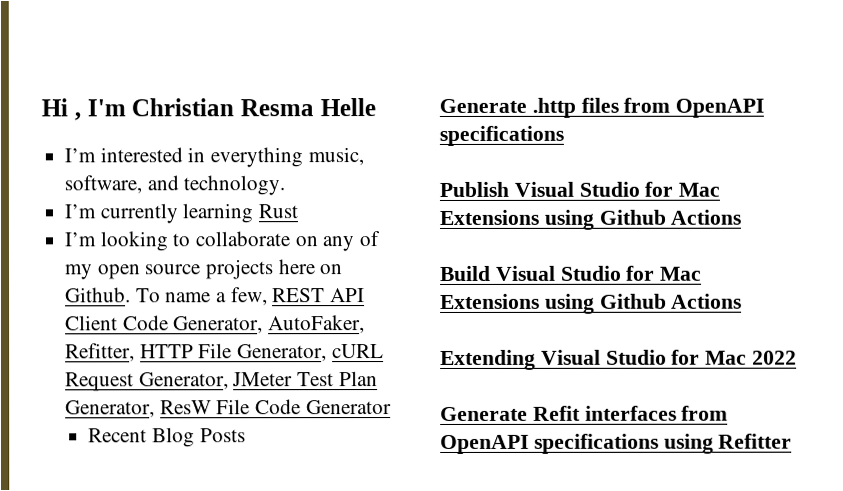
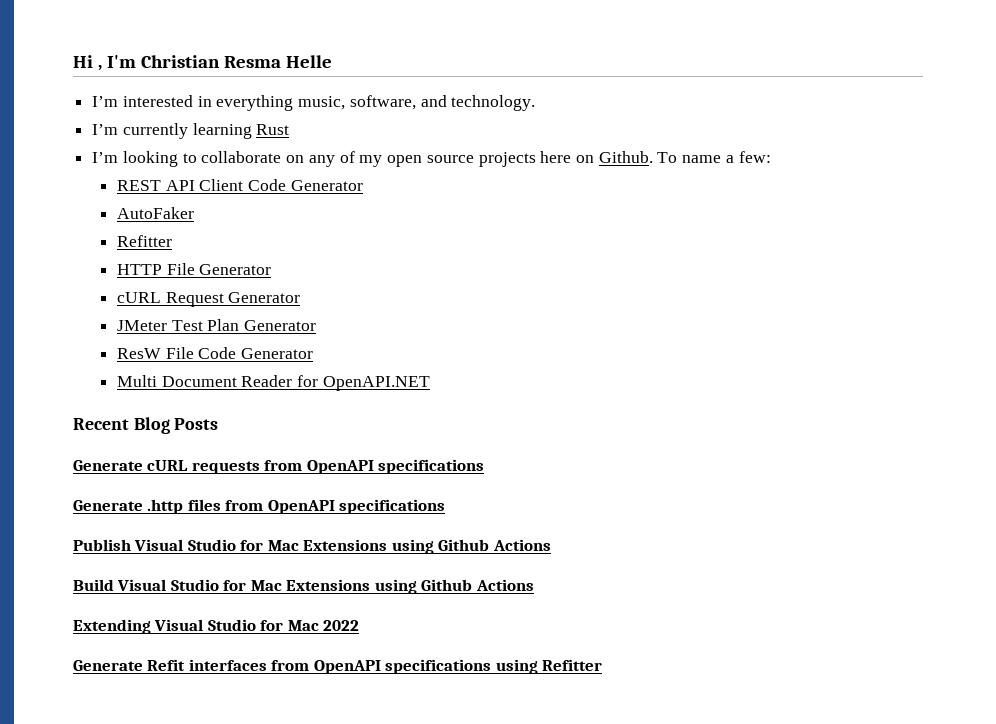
- To name a few, REST API Client Code Generator, AutoFaker, Refitter, HTTP File Generator, cURL Request Generator, JMeter Test Plan Generator, ResW File Code Generator
+ To name a few:
+ REST API Client Code Generator
+ AutoFaker
+ Refitter
+ HTTP File Generator
+ cURL Request Generator
+ JMeter Test Plan Generator
+ ResW File Code Generator
+ Multi Document Reader for OpenAPI.NET
  Recent Blog Posts
+ Generate cURL requests from OpenAPI specifications

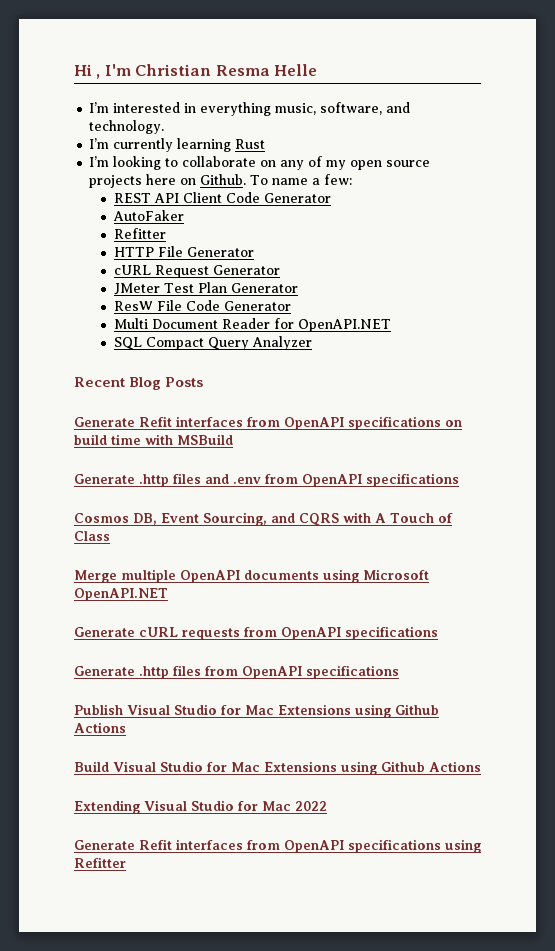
+ SQL Compact Query Analyzer
+ Generate Refit interfaces from OpenAPI specifications on build time with MSBuild
+ Generate .http files and .env from OpenAPI specifications
+ Cosmos DB, Event Sourcing, and CQRS with A Touch of Class
+ Merge multiple OpenAPI documents using Microsoft OpenAPI.NET

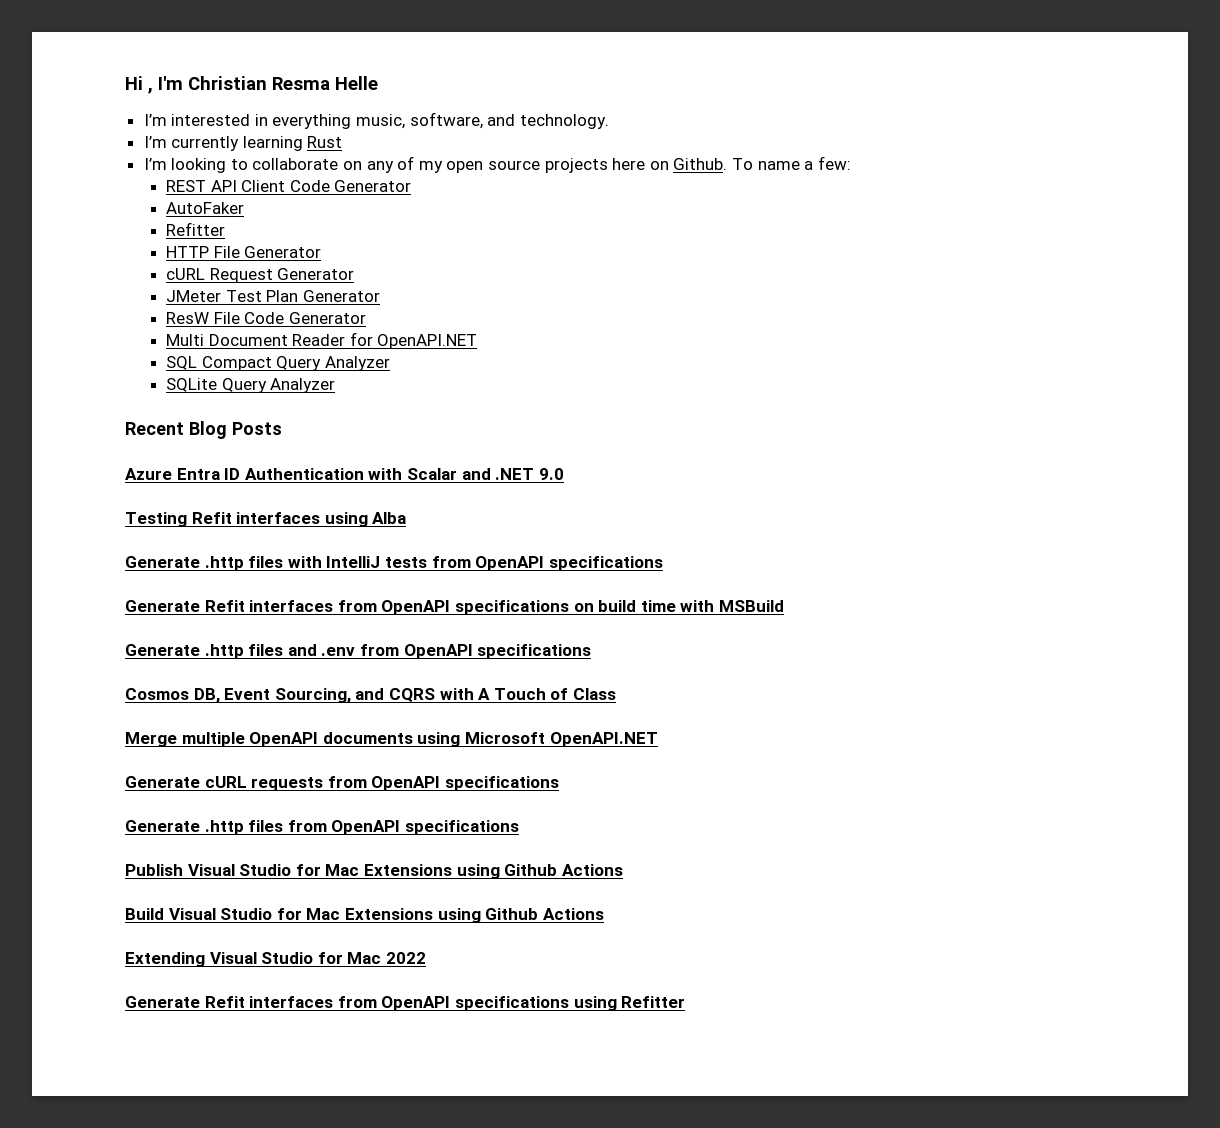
+ SQLite Query Analyzer
+ Azure Entra ID Authentication with Scalar and .NET 9.0
+ Testing Refit interfaces using Alba
+ Generate .http files with IntelliJ tests from OpenAPI specifications

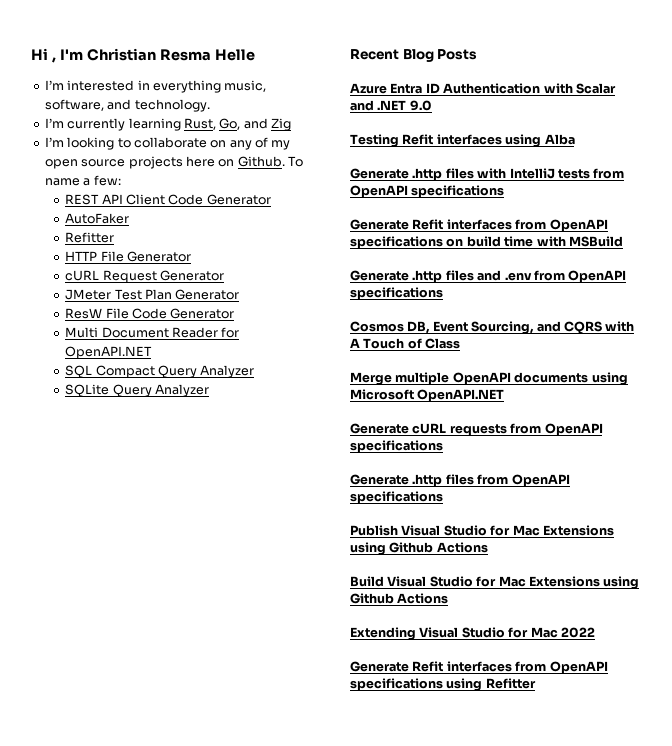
- I’m currently learning Rust
+ I’m currently learning Rust, Go, and Zig

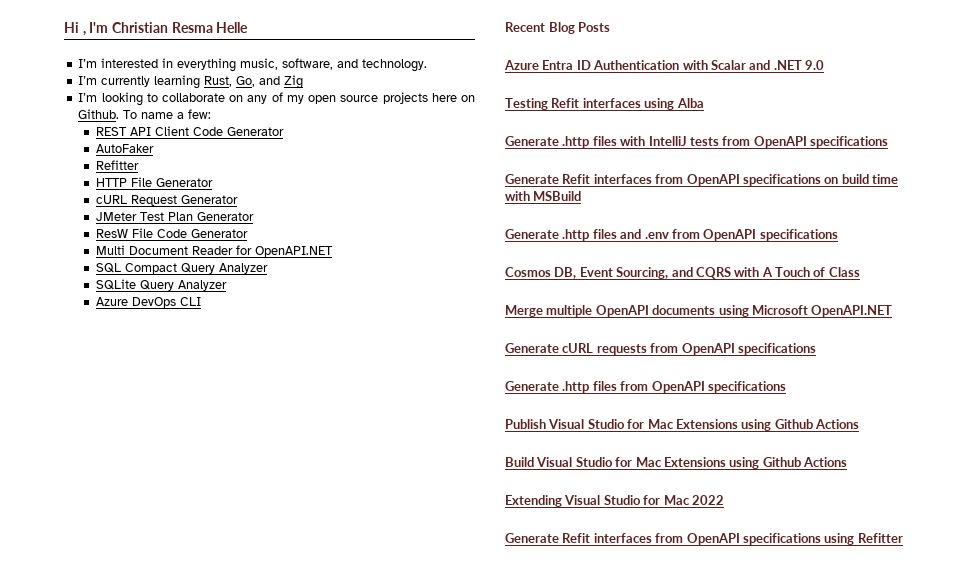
+ Azure DevOps CLI

